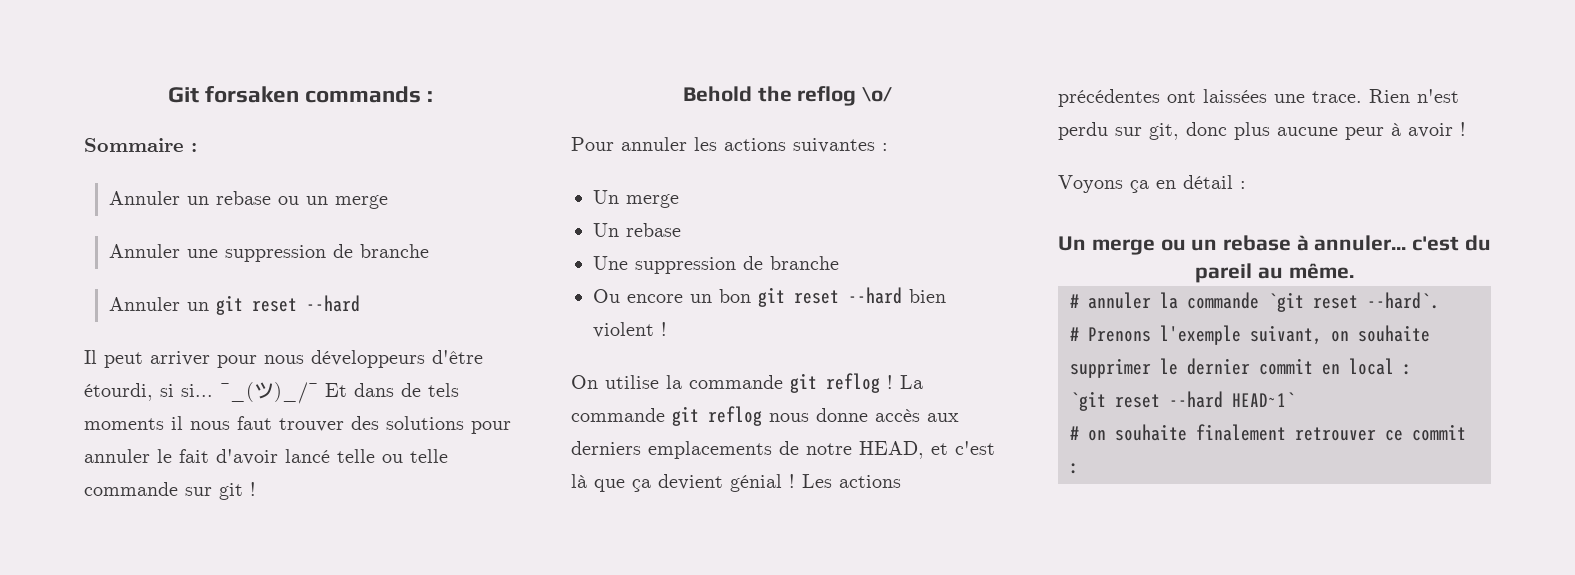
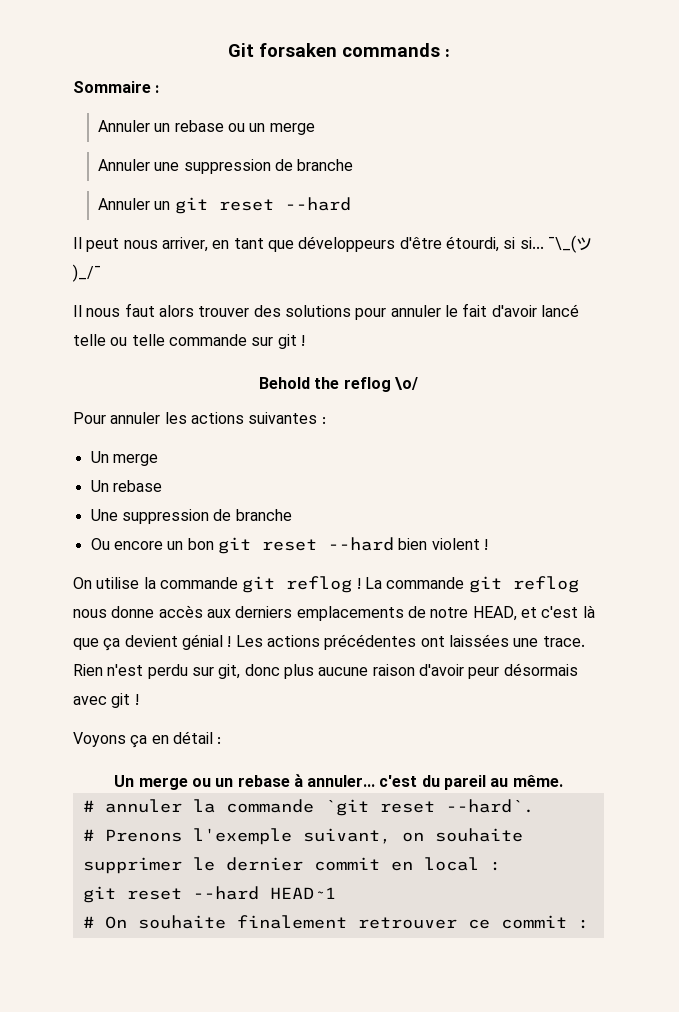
- Il peut arriver pour nous développeurs d'être étourdi, si si...
+ Il peut nous arriver, en tant que développeurs d'être étourdi, si si...
- ¯_(ツ)_/¯ Et dans de tels moments il nous faut trouver des solutions pour annuler le fait d'avoir lancé telle ou telle commande sur git !
+ ¯\_(ツ)_/¯
+ Il nous faut alors trouver des solutions pour annuler le fait d'avoir lancé telle ou telle commande sur git !
- Rien n'est perdu sur git, donc plus aucune peur à avoir !
+ Rien n'est perdu sur git, donc plus aucune raison d'avoir peur désormais avec git !
- `git reset --hard HEAD~1`
- # on souhaite finalement retrouver ce commit :
+ git reset --hard HEAD~1
+ # On souhaite finalement retrouver ce commit :

